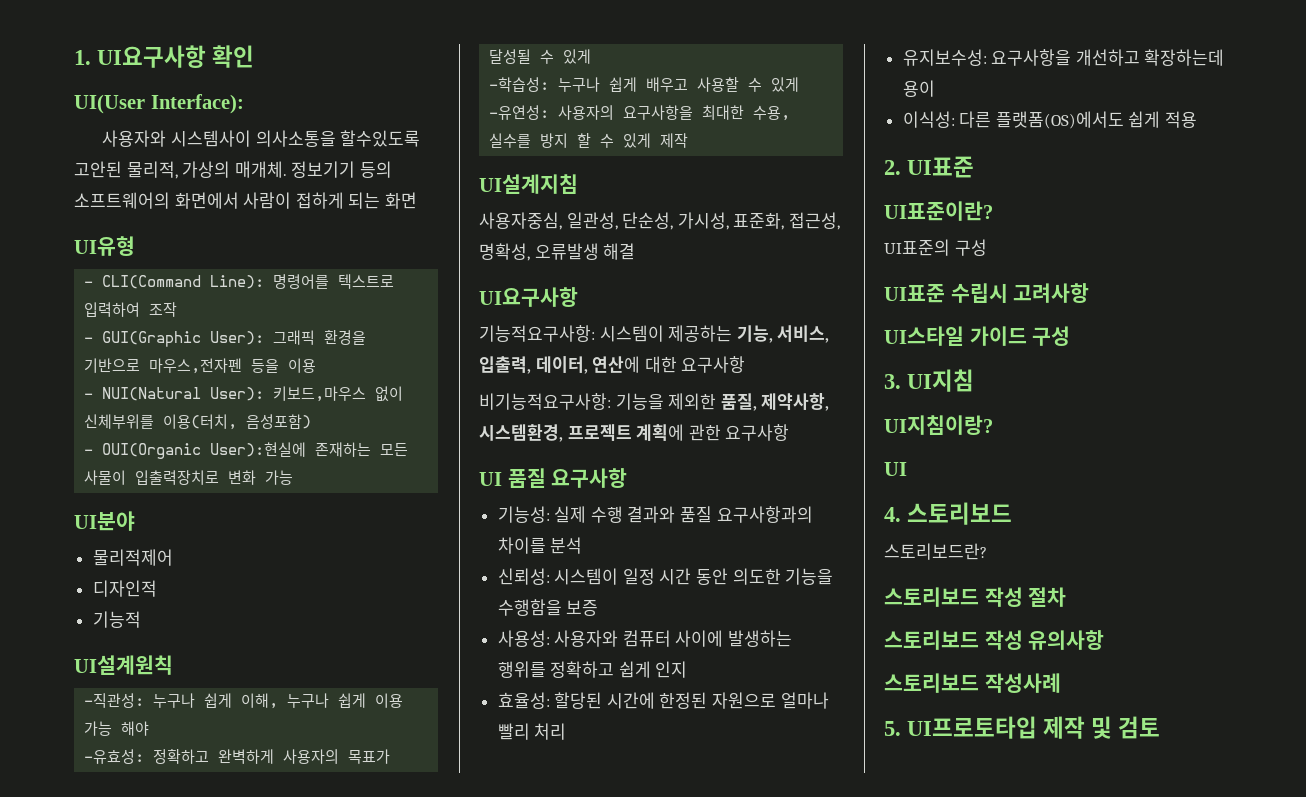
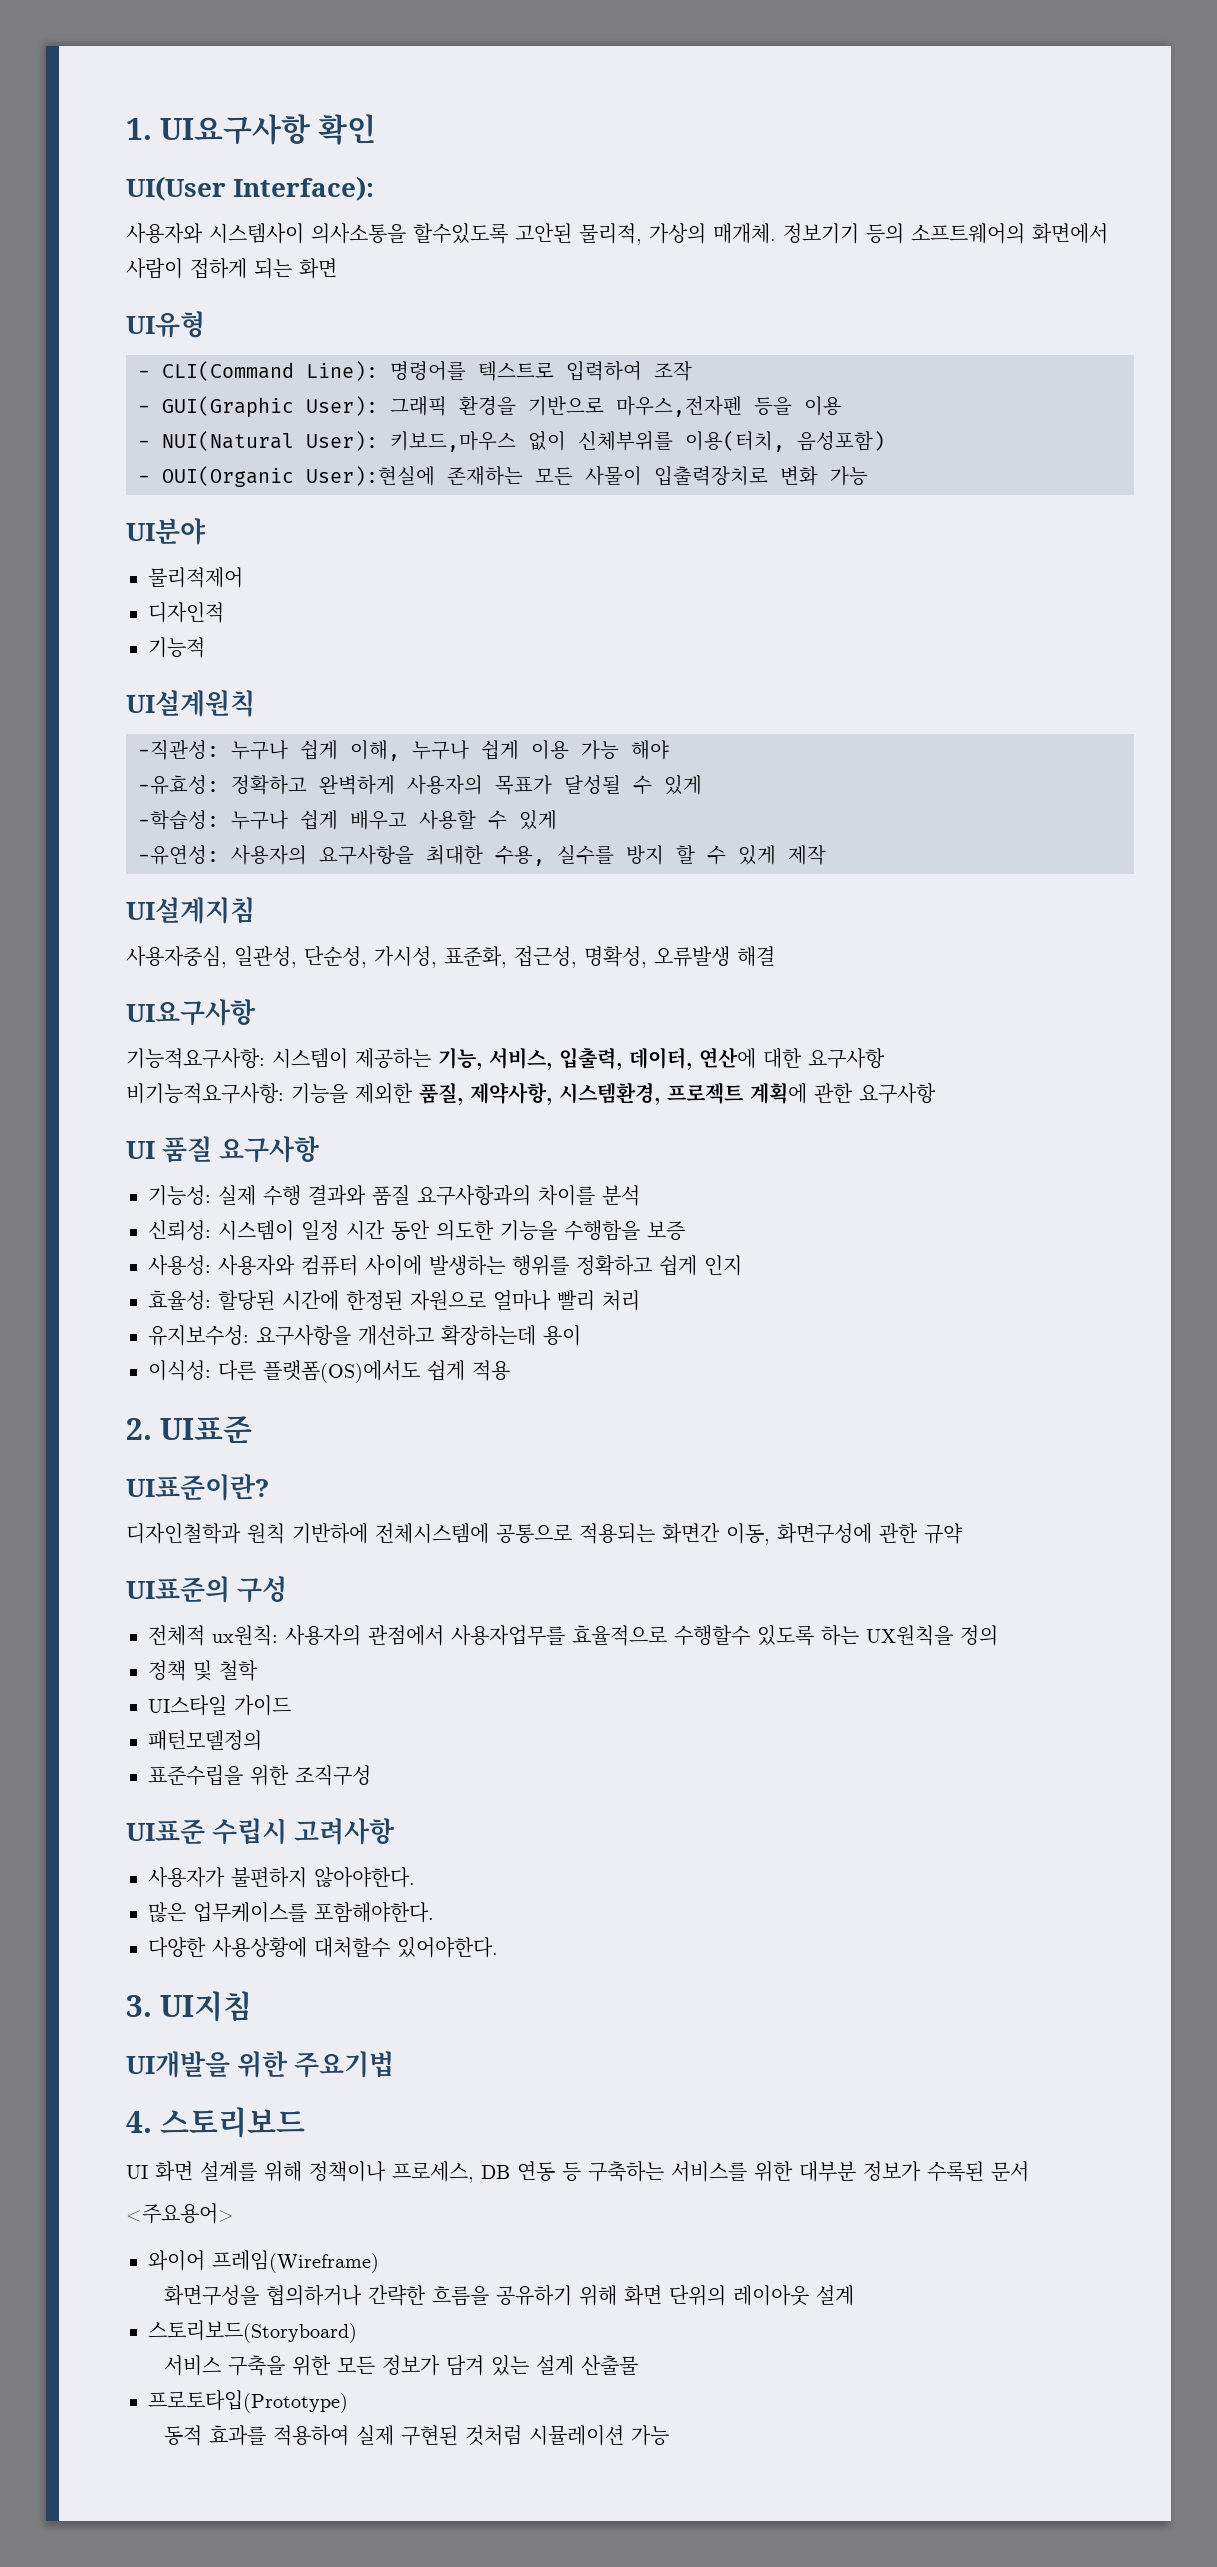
+ 디자인철학과 원칙 기반하에 전체시스템에 공통으로 적용되는 화면간 이동, 화면구성에 관한 규약
  UI표준의 구성
+ 전체적 ux원칙: 사용자의 관점에서 사용자업무를 효율적으로 수행할수 있도록 하는 UX원칙을 정의
+ 정책 및 철학
+ UI스타일 가이드
+ 패턴모델정의
+ 표준수립을 위한 조직구성
  UI표준 수립시 고려사항
- UI스타일 가이드 구성
+ 사용자가 불편하지 않아야한다.
+ 많은 업무케이스를 포함해야한다.
+ 다양한 사용상황에 대처할수 있어야한다.
- UI지침이랑?
- UI
+ UI개발을 위한 주요기법
- 스토리보드란?
- 스토리보드 작성 절차
- 스토리보드 작성 유의사항
- 스토리보드 작성사례
- 5. UI프로토타입 제작 및 검토
+ UI 화면 설계를 위해 정책이나 프로세스, DB 연동 등 구축하는 서비스를 위한 대부분 정보가 수록된 문서
+ <주요용어>
+ 와이어 프레임(Wireframe)
+ 화면구성을 협의하거나 간략한 흐름을 공유하기 위해 화면 단위의 레이아웃 설계
+ 스토리보드(Storyboard)
+ 서비스 구축을 위한 모든 정보가 담겨 있는 설계 산출물
+ 프로토타입(Prototype)
+ 동적 효과를 적용하여 실제 구현된 것처럼 시뮬레이션 가능

